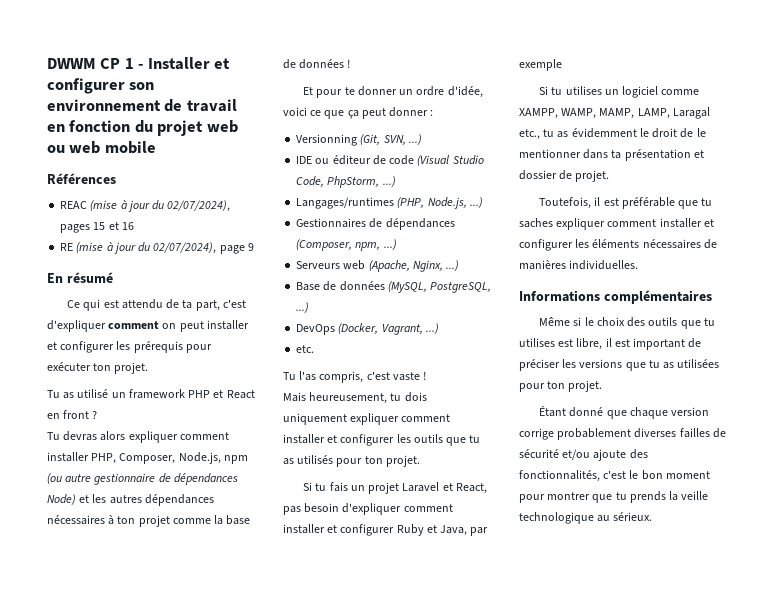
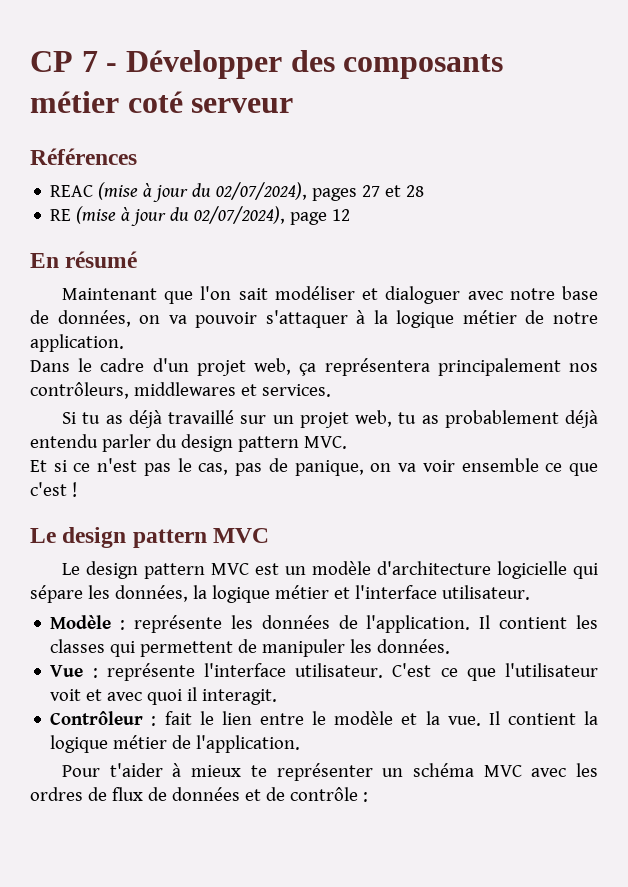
- DWWM CP 1 - Installer et configurer son environnement de travail en fonction du projet web ou web mobile
+ CP 7 - Développer des composants métier coté serveur
- REAC (mise à jour du 02/07/2024), pages 15 et 16
+ REAC (mise à jour du 02/07/2024), pages 27 et 28
- RE (mise à jour du 02/07/2024), page 9
+ RE (mise à jour du 02/07/2024), page 12
- Ce qui est attendu de ta part, c'est d'expliquer comment on peut installer et configurer les prérequis pour exécuter ton projet.
- Tu as utilisé un framework PHP et React en front ?
- Tu devras alors expliquer comment installer PHP, Composer, Node.js, npm (ou autre gestionnaire de dépendances Node) et les autres dépendances nécessaires à ton projet comme la base de données !
- Et pour te donner un ordre d'idée, voici ce que ça peut donner :
- Versionning (Git, SVN, ...)
- IDE ou éditeur de code (Visual Studio Code, PhpStorm, ...)
- Langages/runtimes (PHP, Node.js, ...)
- Gestionnaires de dépendances (Composer, npm, ...)
- Serveurs web (Apache, Nginx, ...)
- Base de données (MySQL, PostgreSQL, ...)
- DevOps (Docker, Vagrant, ...)
- etc.
- Tu l'as compris, c'est vaste !
- Mais heureusement, tu dois uniquement expliquer comment installer et configurer les outils que tu as utilisés pour ton projet.
- Si tu fais un projet Laravel et React, pas besoin d'expliquer comment installer et configurer Ruby et Java, par exemple
- Si tu utilises un logiciel comme XAMPP, WAMP, MAMP, LAMP, Laragal etc., tu as évidemment le droit de le mentionner dans ta présentation et dossier de projet.
- Toutefois, il est préférable que tu saches expliquer comment installer et configurer les éléments nécessaires de manières individuelles.
- Informations complémentaires
- Même si le choix des outils que tu utilises est libre, il est important de préciser les versions que tu as utilisées pour ton projet.
- Étant donné que chaque version corrige probablement diverses failles de sécurité et/ou ajoute des fonctionnalités, c'est le bon moment pour montrer que tu prends la veille technologique au sérieux.
+ Maintenant que l'on sait modéliser et dialoguer avec notre base de données, on va pouvoir s'attaquer à la logique métier de notre application.
+ Dans le cadre d'un projet web, ça représentera principalement nos contrôleurs, middlewares et services.
+ Si tu as déjà travaillé sur un projet web, tu as probablement déjà entendu parler du design pattern MVC.
+ Et si ce n'est pas le cas, pas de panique, on va voir ensemble ce que c'est !
+ Le design pattern MVC
+ Le design pattern MVC est un modèle d'architecture logicielle qui sépare les données, la logique métier et l'interface utilisateur.
+ Modèle : représente les données de l'application. Il contient les classes qui permettent de manipuler les données.
+ Vue : représente l'interface utilisateur. C'est ce que l'utilisateur voit et avec quoi il interagit.
+ Contrôleur : fait le lien entre le modèle et la vue. Il contient la logique métier de l'application.
+ Pour t'aider à mieux te représenter un schéma MVC avec les ordres de flux de données et de contrôle :

